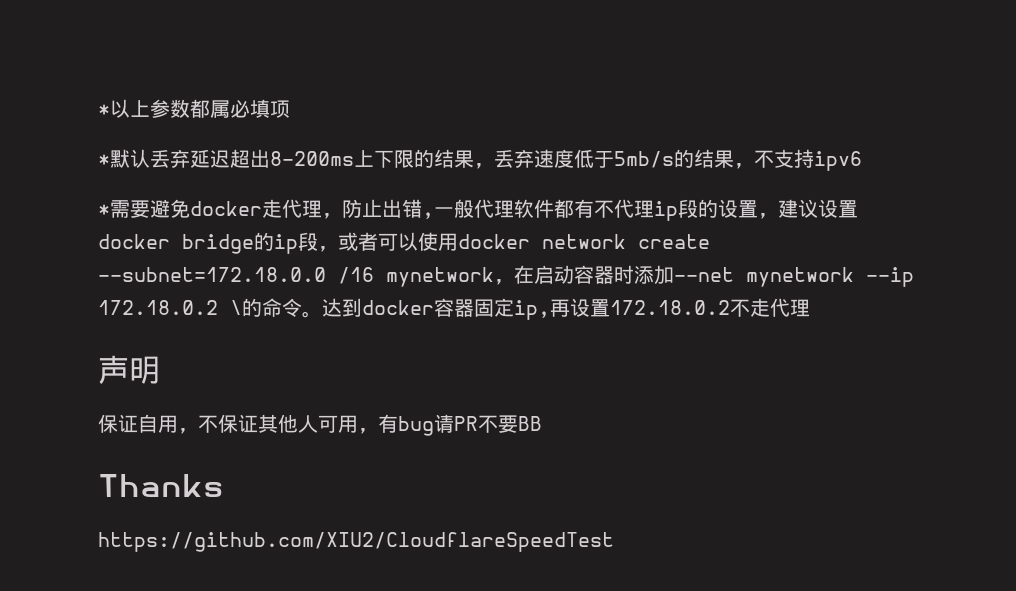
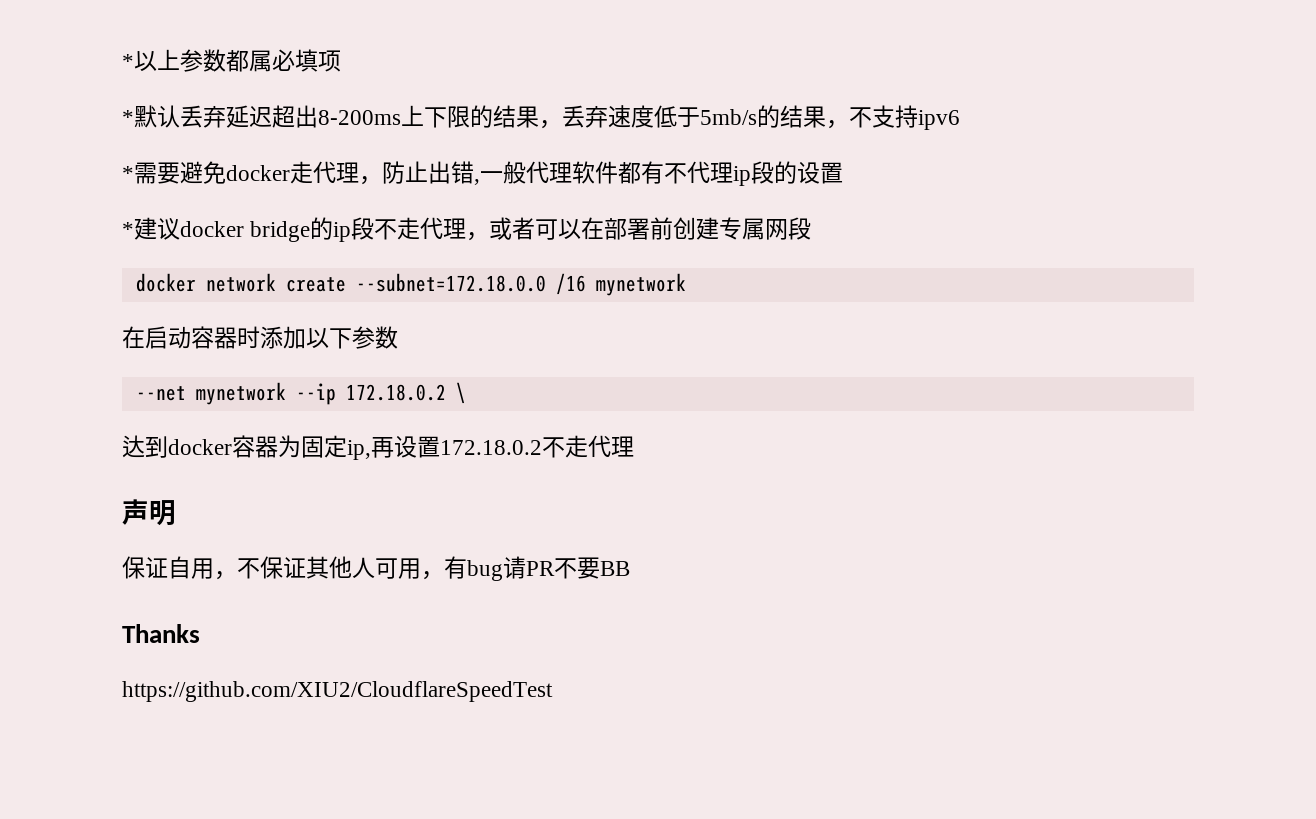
- *需要避免docker走代理，防止出错,一般代理软件都有不代理ip段的设置，建议设置docker bridge的ip段，或者可以使用docker network create --subnet=172.18.0.0 /16 mynetwork，在启动容器时添加--net mynetwork --ip 172.18.0.2 \的命令。达到docker容器固定ip,再设置172.18.0.2不走代理
+ *需要避免docker走代理，防止出错,一般代理软件都有不代理ip段的设置
+ *建议docker bridge的ip段不走代理，或者可以在部署前创建专属网段
+ docker network create --subnet=172.18.0.0 /16 mynetwork
+ 在启动容器时添加以下参数
+ --net mynetwork --ip 172.18.0.2 \
+ 达到docker容器为固定ip,再设置172.18.0.2不走代理

